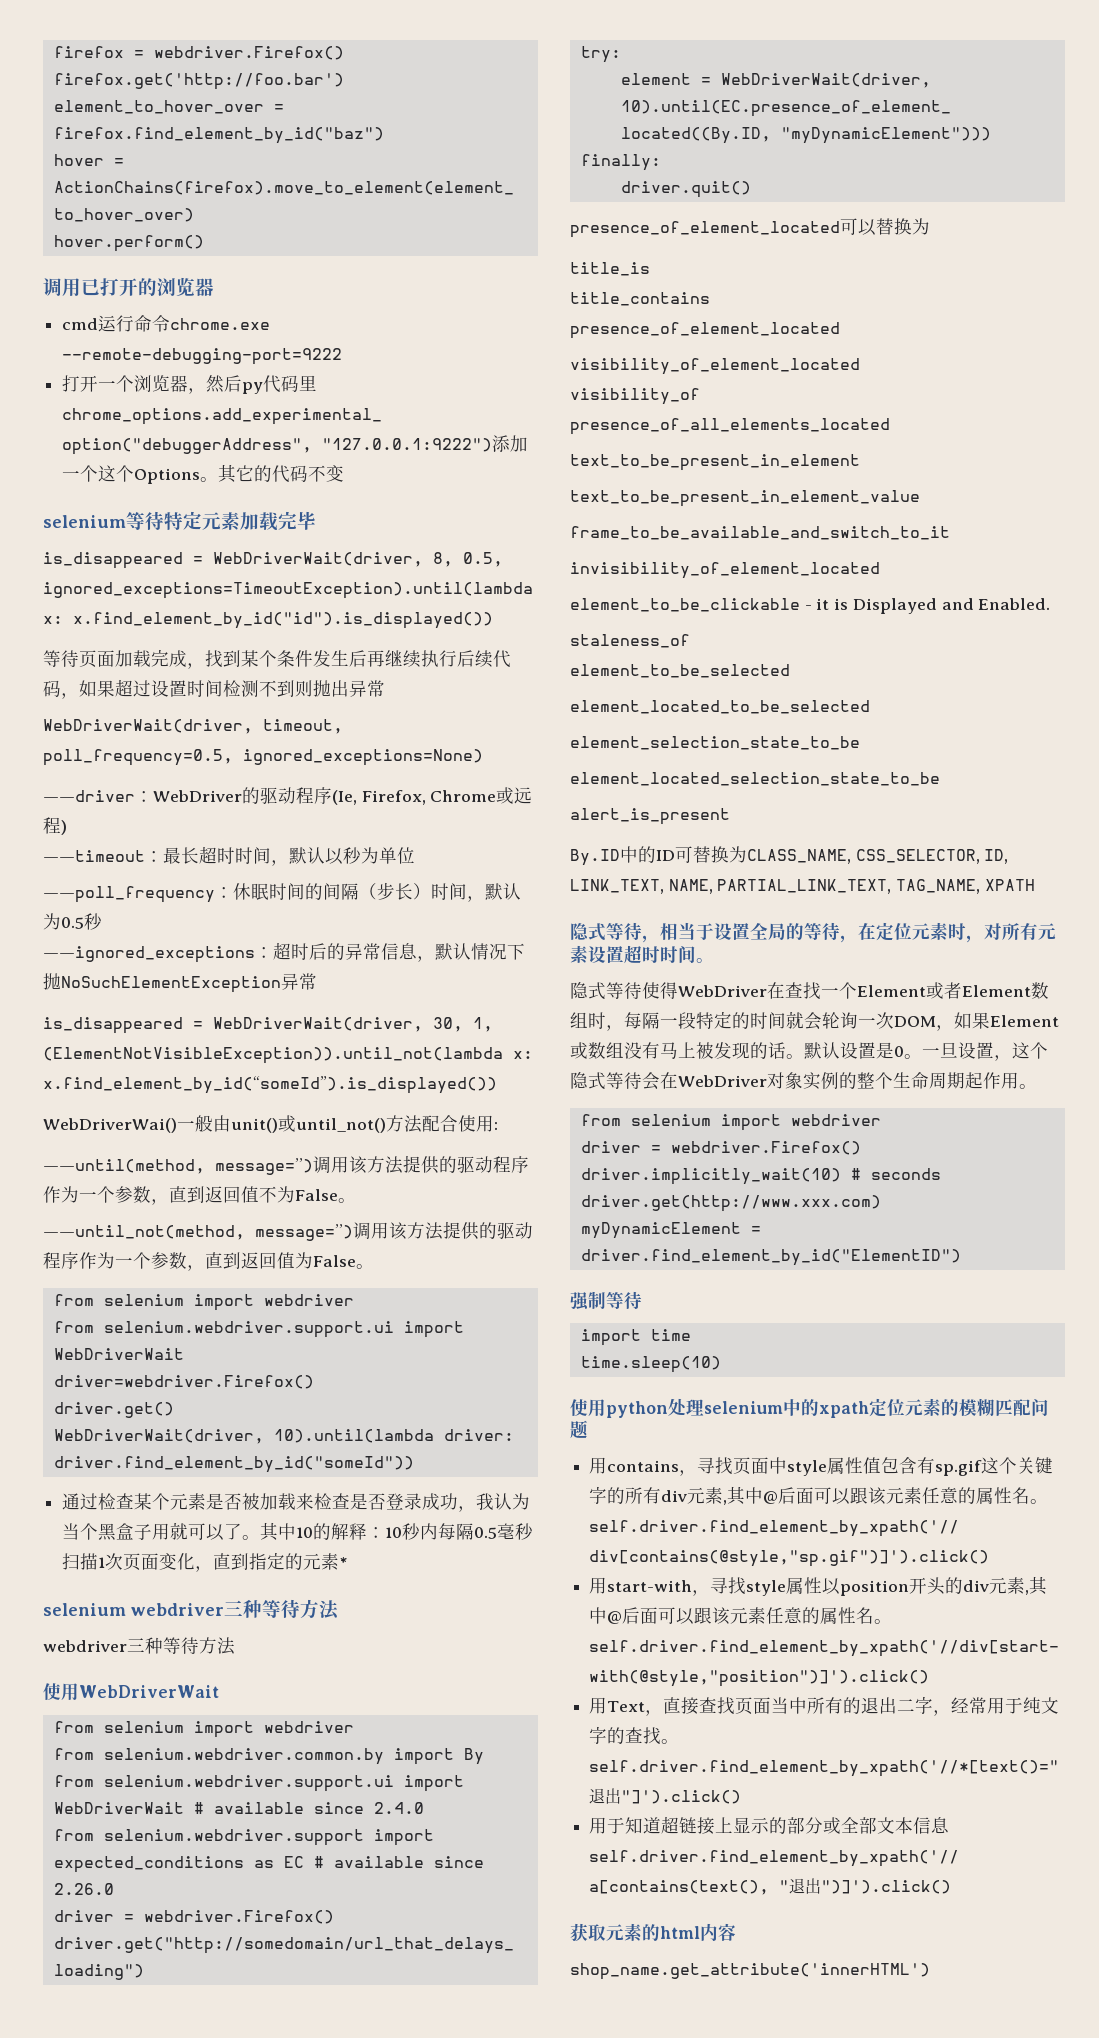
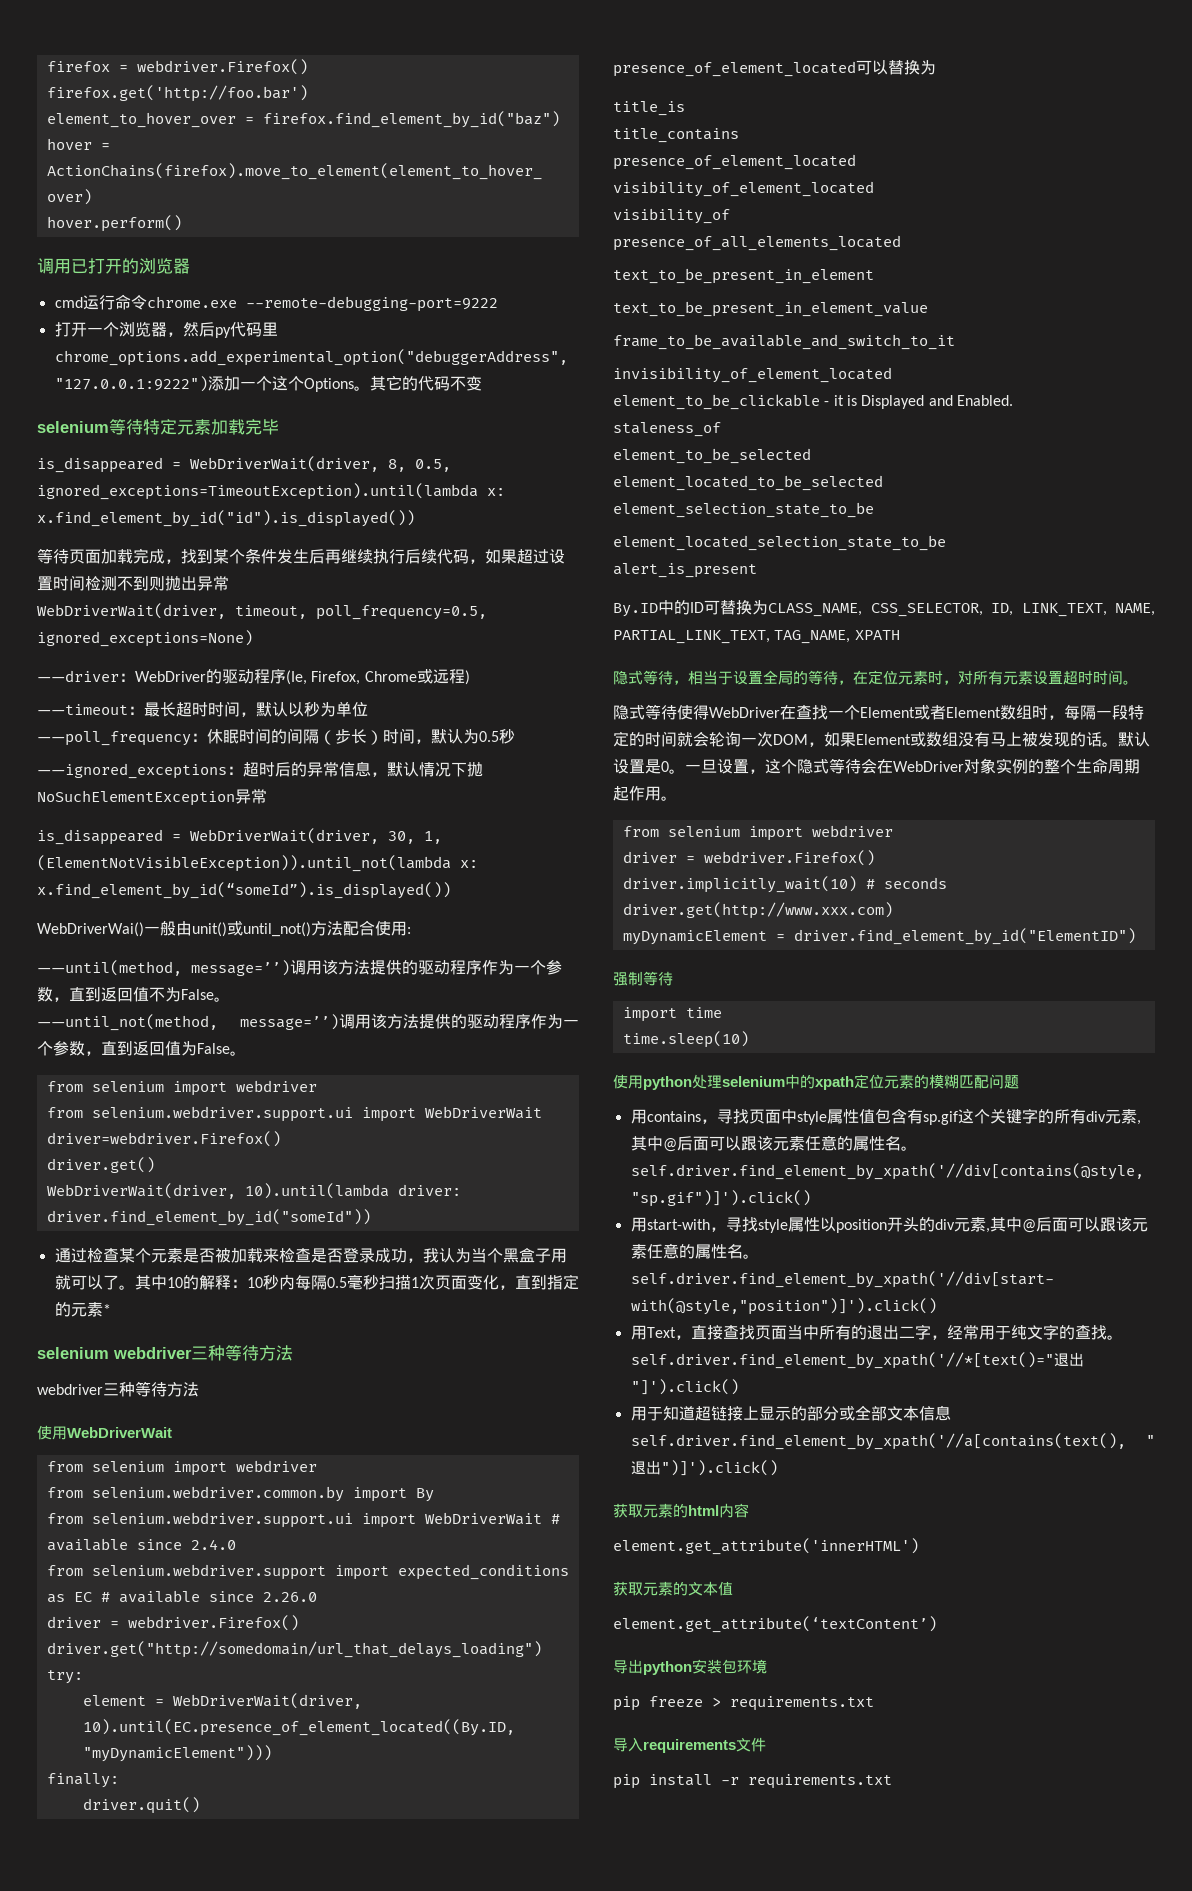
- shop_name.get_attribute('innerHTML')
+ element.get_attribute('innerHTML')
+ 获取元素的文本值
+ element.get_attribute(‘textContent’)
+ 导出python安装包环境
+ pip freeze > requirements.txt
+ 导入requirements文件
+ pip install -r requirements.txt

